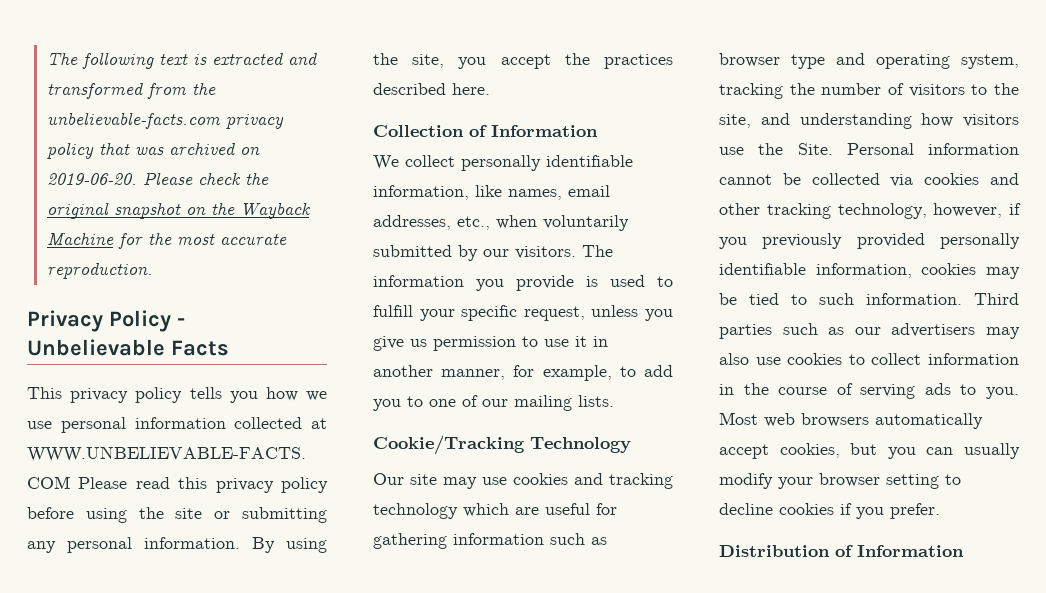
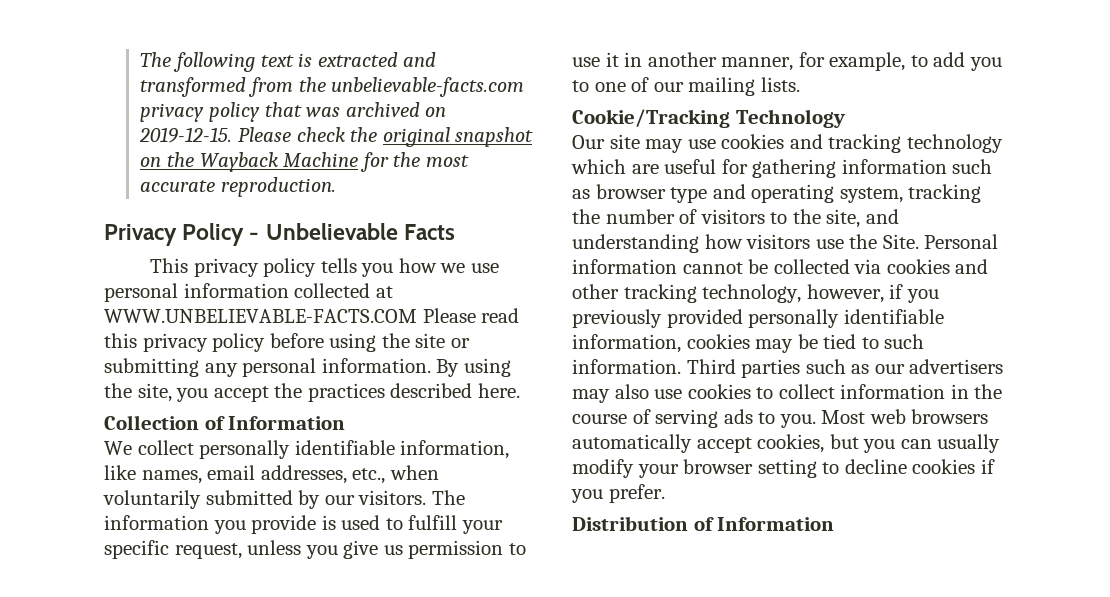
- The following text is extracted and transformed from the unbelievable-facts.com privacy policy that was archived on 2019-06-20.
+ The following text is extracted and transformed from the unbelievable-facts.com privacy policy that was archived on 2019-12-15.

